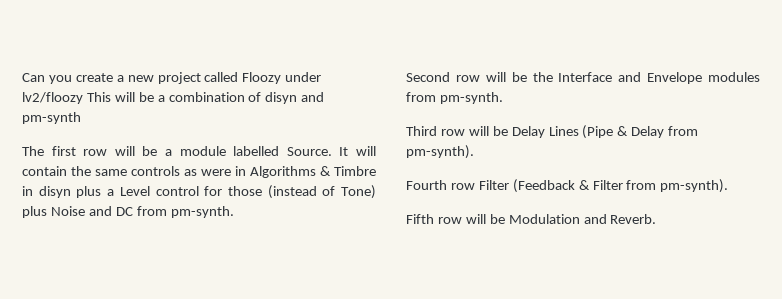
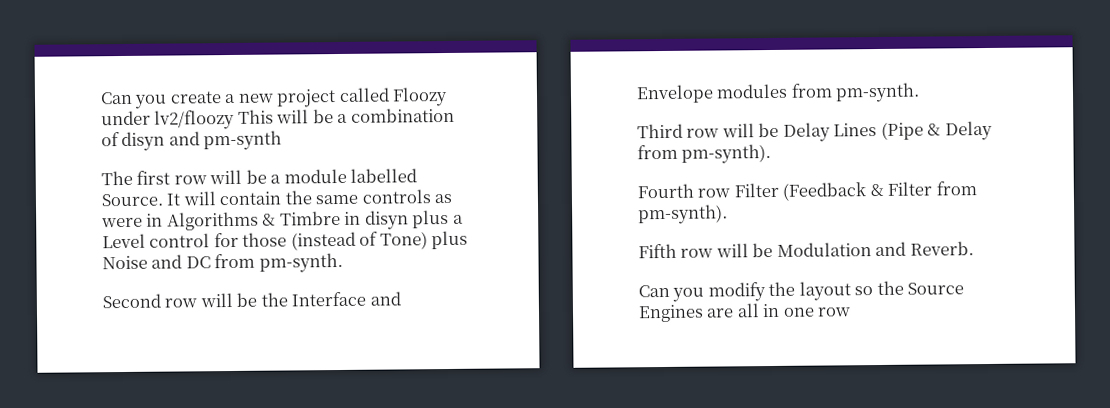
+ Can you modify the layout so the Source Engines are all in one row

